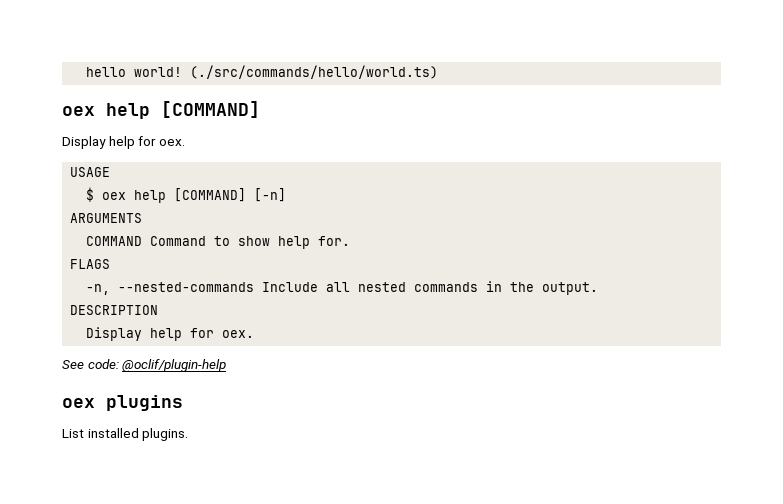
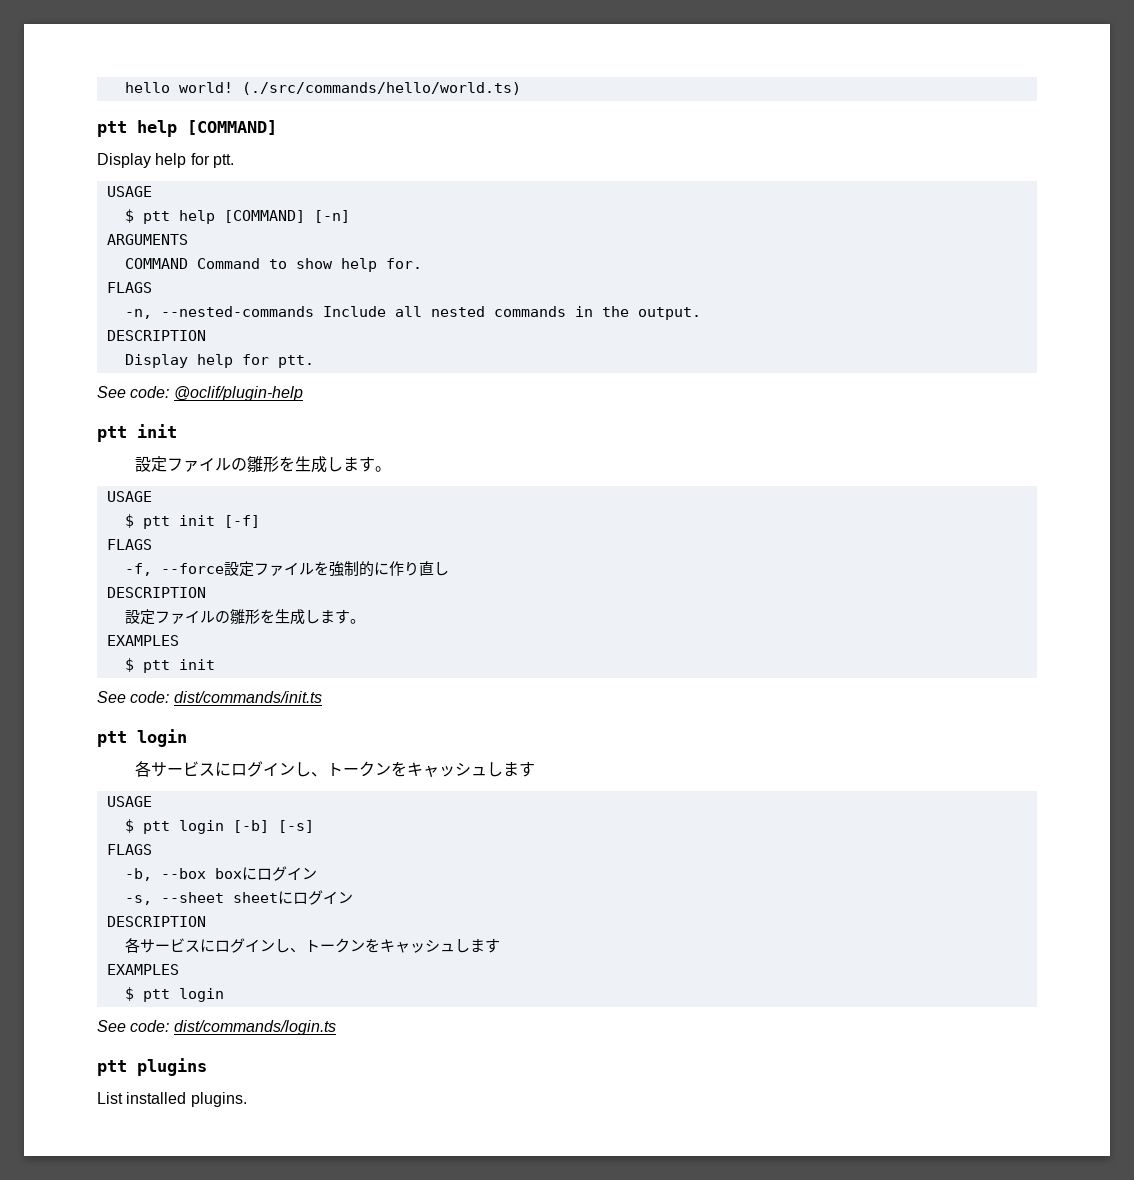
  (./src/commands/hello/world.ts)
- oex help [COMMAND]
- Display help for oex.
+ ptt help [COMMAND]
+ Display help for ptt.
  USAGE
- $ oex help [COMMAND] [-n]
+ $ ptt help [COMMAND] [-n]
  -n, --nested-commands Include all nested commands in the output.
  DESCRIPTION
- Display help for oex.
+ Display help for ptt.
  See code: @oclif/plugin-help
- oex plugins
+ ptt init
+ 設定ファイルの雛形を生成します。
+ USAGE
+ $ ptt init [-f]
+ FLAGS
+ -f, --force設定ファイルを強制的に作り直し
+ DESCRIPTION
+ 設定ファイルの雛形を生成します。
+ EXAMPLES
+ $ ptt init
+ See code: dist/commands/init.ts
+ ptt login
+ 各サービスにログインし、トークンをキャッシュします
+ USAGE
+ $ ptt login [-b] [-s]
+ FLAGS
+ -b, --box boxにログイン
+ -s, --sheet sheetにログイン
+ DESCRIPTION
+ 各サービスにログインし、トークンをキャッシュします
+ EXAMPLES
+ $ ptt login
+ See code: dist/commands/login.ts
+ ptt plugins

